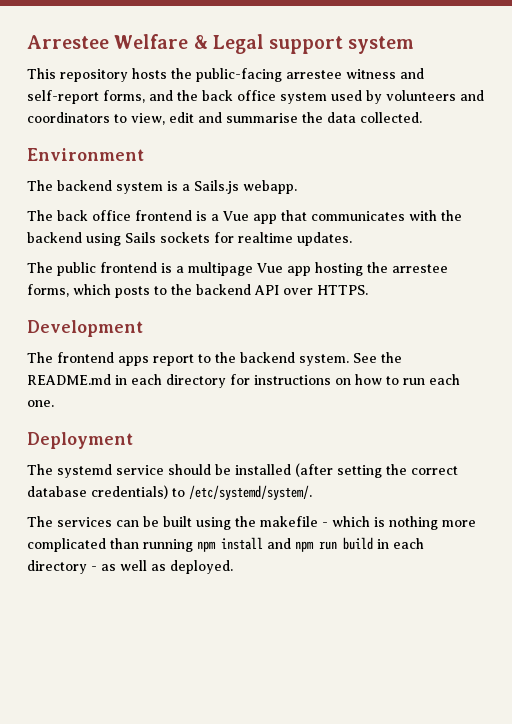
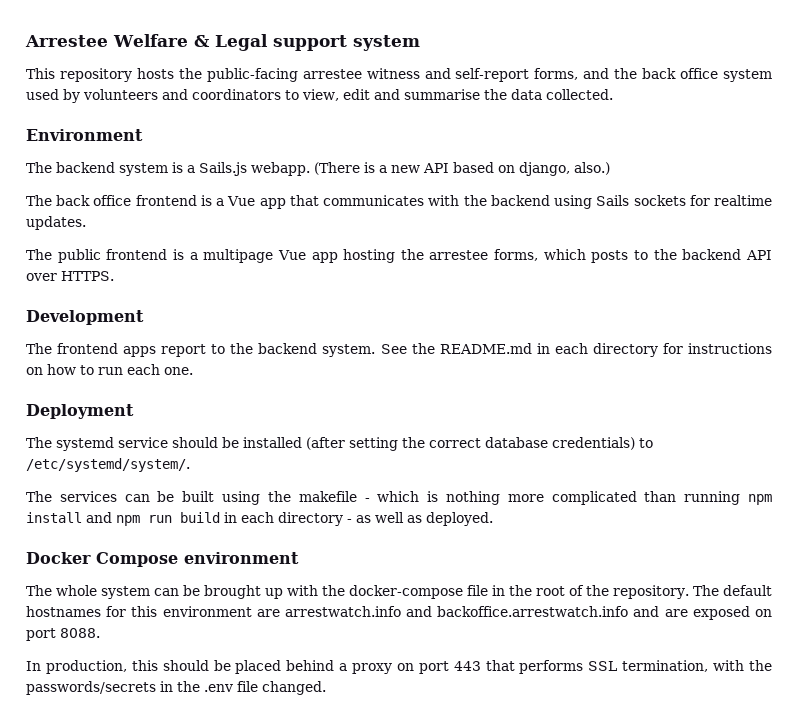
+ (There is a new API based on django, also.)
+ Docker Compose environment
+ The whole system can be brought up with the docker-compose file in the root of the repository. The default hostnames for this environment are arrestwatch.info and backoffice.arrestwatch.info and are exposed on port 8088.
+ In production, this should be placed behind a proxy on port 443 that performs SSL termination, with the passwords/secrets in the .env file changed.

